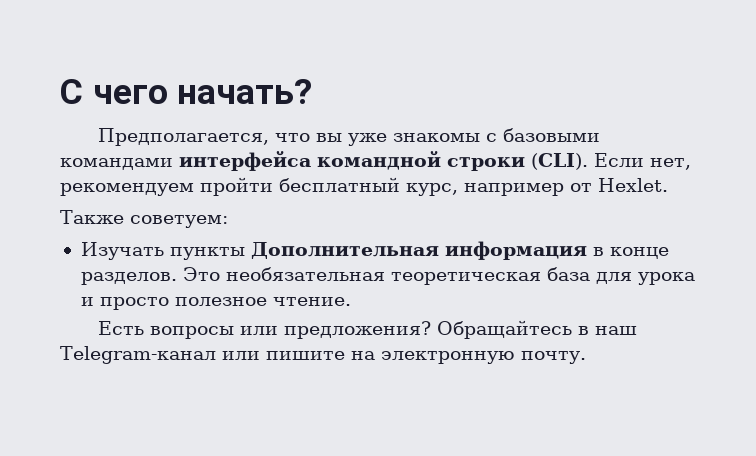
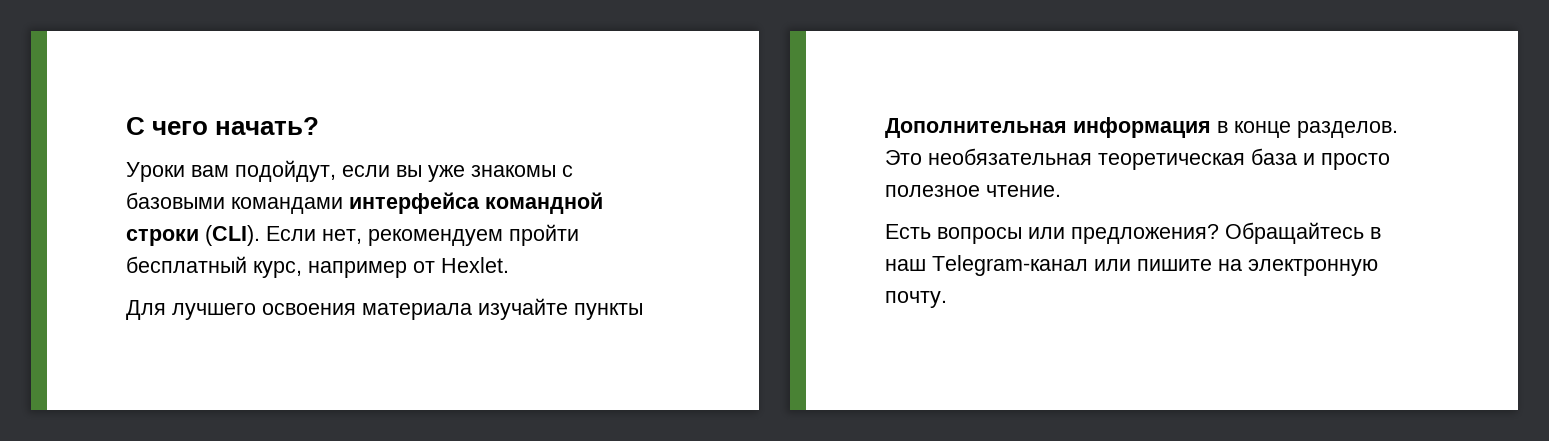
- Предполагается, что вы уже знакомы с базовыми командами интерфейса командной строки (CLI).
+ Уроки вам подойдут, если вы уже знакомы с базовыми командами интерфейса командной строки (CLI).
- Также советуем:
- Изучать пункты Дополнительная информация в конце разделов.
+ Для лучшего освоения материала изучайте пункты Дополнительная информация в конце разделов.
- Это необязательная теоретическая база для урока и просто полезное чтение.
+ Это необязательная теоретическая база и просто полезное чтение.

